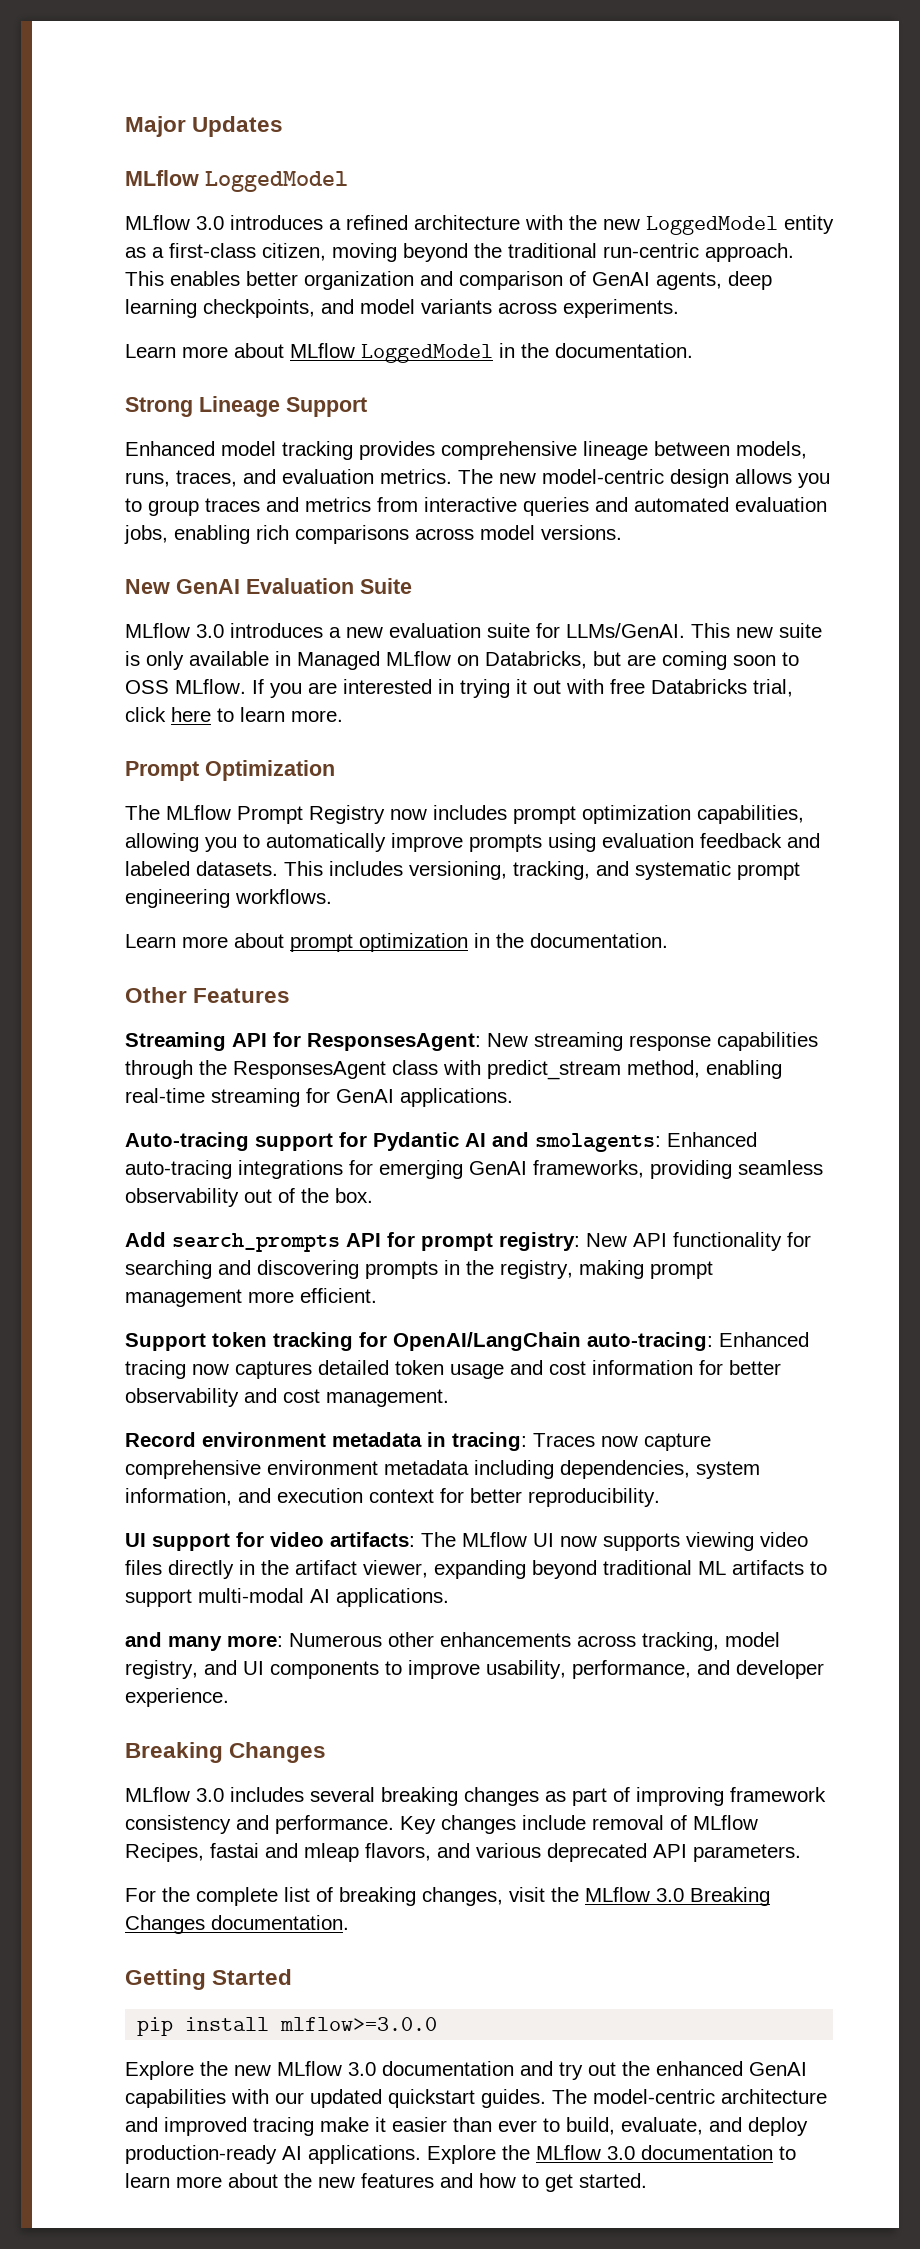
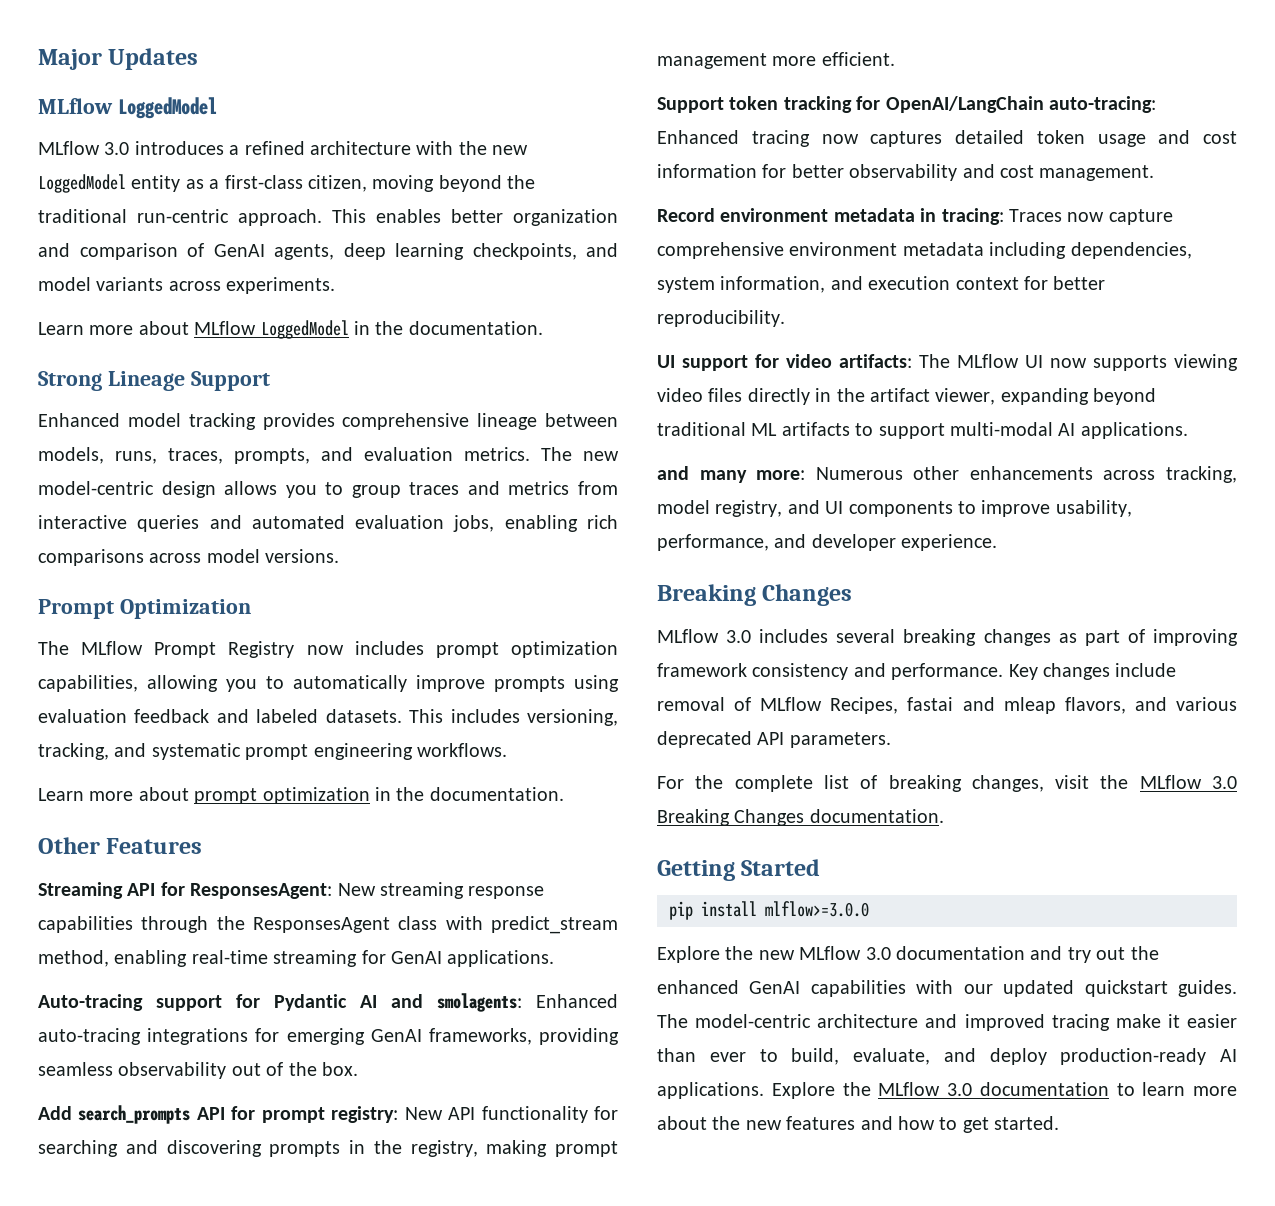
- Enhanced model tracking provides comprehensive lineage between models, runs, traces, and evaluation metrics.
+ Enhanced model tracking provides comprehensive lineage between models, runs, traces, prompts, and evaluation metrics.
- New GenAI Evaluation Suite
- MLflow 3.0 introduces a new evaluation suite for LLMs/GenAI. This new suite is only available in Managed MLflow on Databricks, but are coming soon to OSS MLflow. If you are interested in trying it out with free Databricks trial, click here to learn more.

